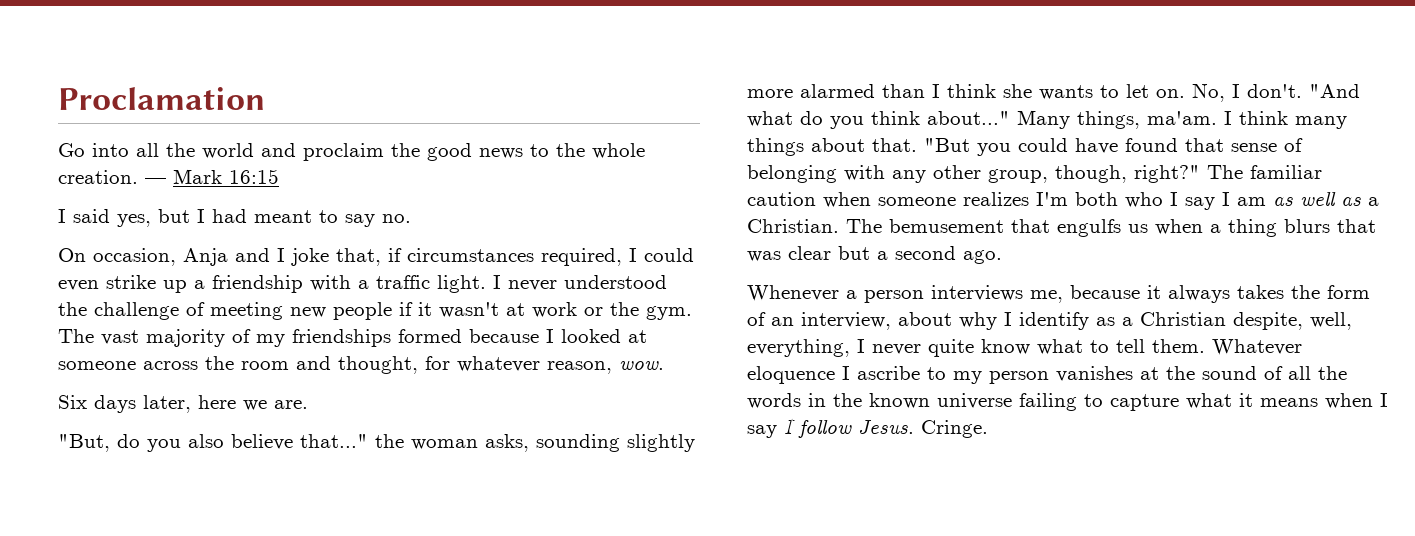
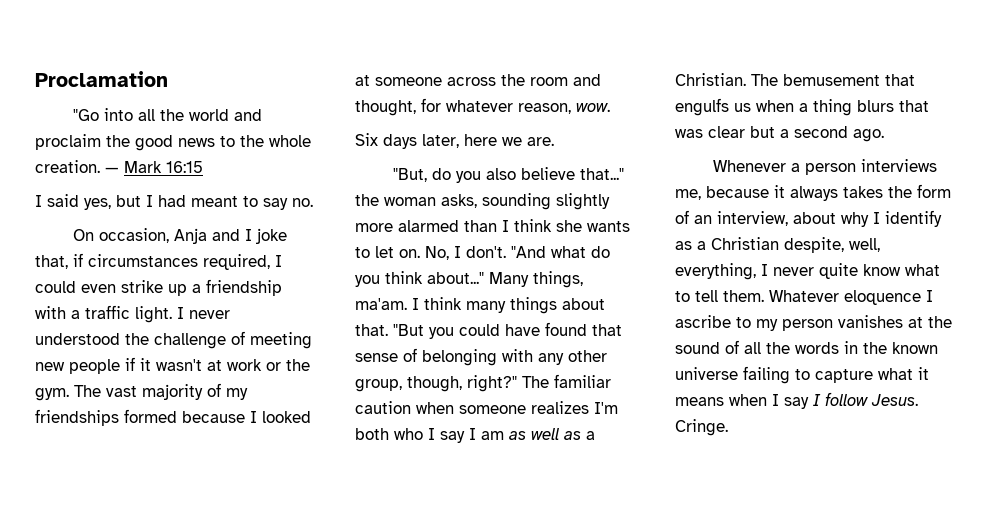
- Go into all the world and proclaim the good news to the whole creation.
+ "Go into all the world and proclaim the good news to the whole creation.

